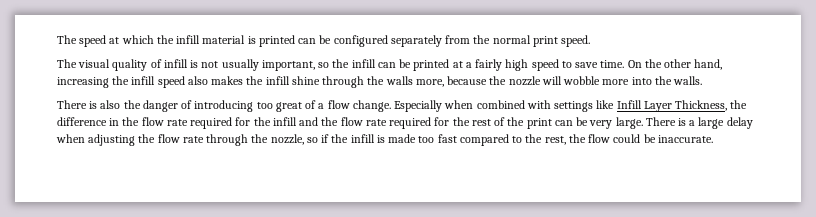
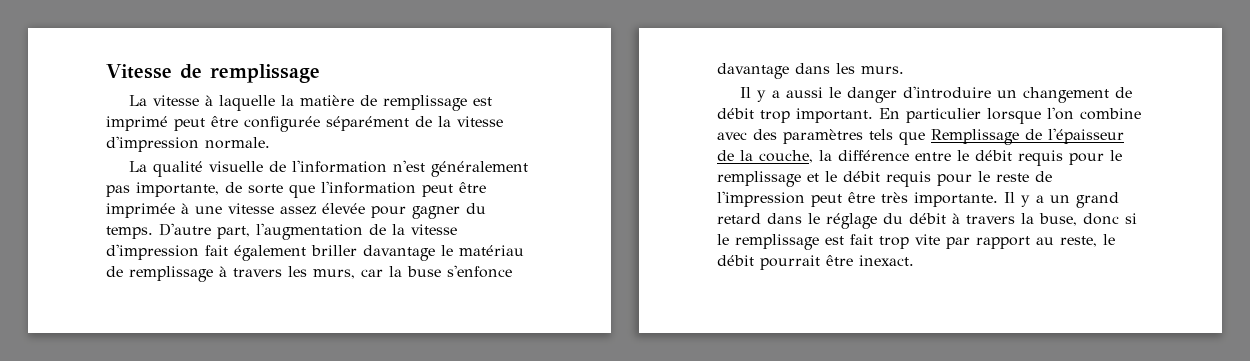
- The speed at which the infill material is printed can be configured separately from the normal print speed.
- The visual quality of infill is not usually important, so the infill can be printed at a fairly high speed to save time. On the other hand, increasing the infill speed also makes the infill shine through the walls more, because the nozzle will wobble more into the walls.
- There is also the danger of introducing too great of a flow change. Especially when combined with settings like Infill Layer Thickness, the difference in the flow rate required for the infill and the flow rate required for the rest of the print can be very large. There is a large delay when adjusting the flow rate through the nozzle, so if the infill is made too fast compared to the rest, the flow could be inaccurate.
+ Vitesse de remplissage
+ La vitesse à laquelle la matière de remplissage est imprimé peut être configurée séparément de la vitesse d'impression normale.
+ La qualité visuelle de l'information n'est généralement pas importante, de sorte que l'information peut être imprimée à une vitesse assez élevée pour gagner du temps. D'autre part, l'augmentation de la vitesse d'impression fait également briller davantage le matériau de remplissage à travers les murs, car la buse s'enfonce davantage dans les murs.
+ Il y a aussi le danger d'introduire un changement de débit trop important. En particulier lorsque l'on combine avec des paramètres tels que Remplissage de l'épaisseur de la couche, la différence entre le débit requis pour le remplissage et le débit requis pour le reste de l'impression peut être très importante. Il y a un grand retard dans le réglage du débit à travers la buse, donc si le remplissage est fait trop vite par rapport au reste, le débit pourrait être inexact.

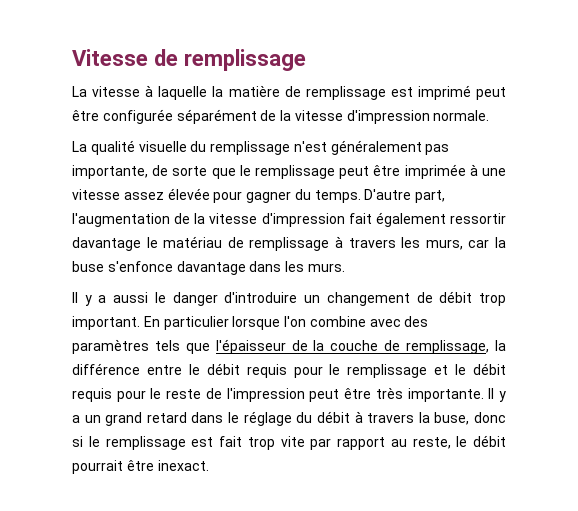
- La qualité visuelle de l'information n'est généralement pas importante, de sorte que l'information peut être imprimée à une vitesse assez élevée pour gagner du temps.
+ La qualité visuelle du remplissage n'est généralement pas importante, de sorte que le remplissage peut être imprimée à une vitesse assez élevée pour gagner du temps.
- D'autre part, l'augmentation de la vitesse d'impression fait également briller davantage le matériau de remplissage à travers les murs, car la buse s'enfonce davantage dans les murs.
+ D'autre part, l'augmentation de la vitesse d'impression fait également ressortir davantage le matériau de remplissage à travers les murs, car la buse s'enfonce davantage dans les murs.
- En particulier lorsque l'on combine avec des paramètres tels que Remplissage de l'épaisseur de la couche, la différence entre le débit requis pour le remplissage et le débit requis pour le reste de l'impression peut être très importante.
+ En particulier lorsque l'on combine avec des paramètres tels que l'épaisseur de la couche de remplissage, la différence entre le débit requis pour le remplissage et le débit requis pour le reste de l'impression peut être très importante.

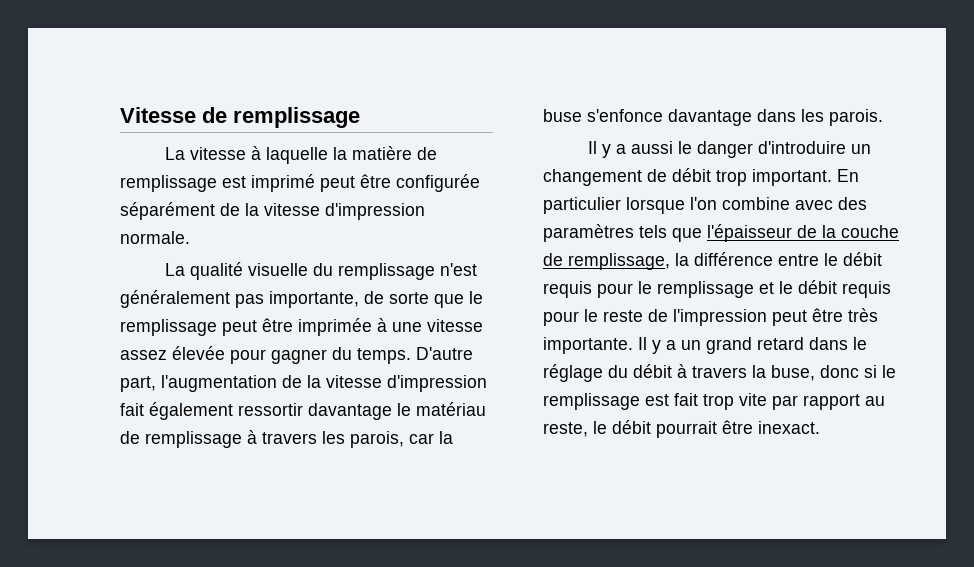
- D'autre part, l'augmentation de la vitesse d'impression fait également ressortir davantage le matériau de remplissage à travers les murs, car la buse s'enfonce davantage dans les murs.
+ D'autre part, l'augmentation de la vitesse d'impression fait également ressortir davantage le matériau de remplissage à travers les parois, car la buse s'enfonce davantage dans les parois.

